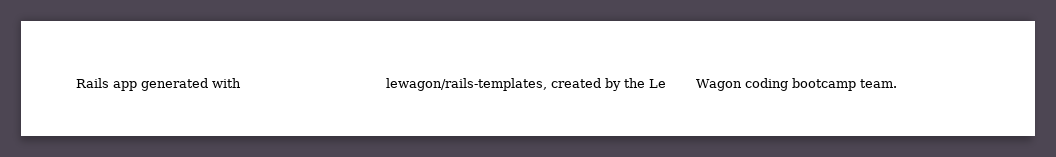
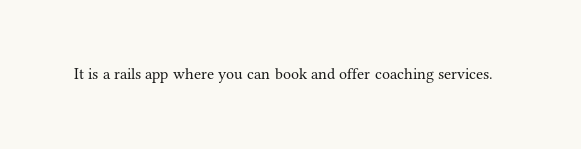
- Rails app generated with lewagon/rails-templates, created by the Le Wagon coding bootcamp team.
+ It is a rails app where you can book and offer coaching services.

